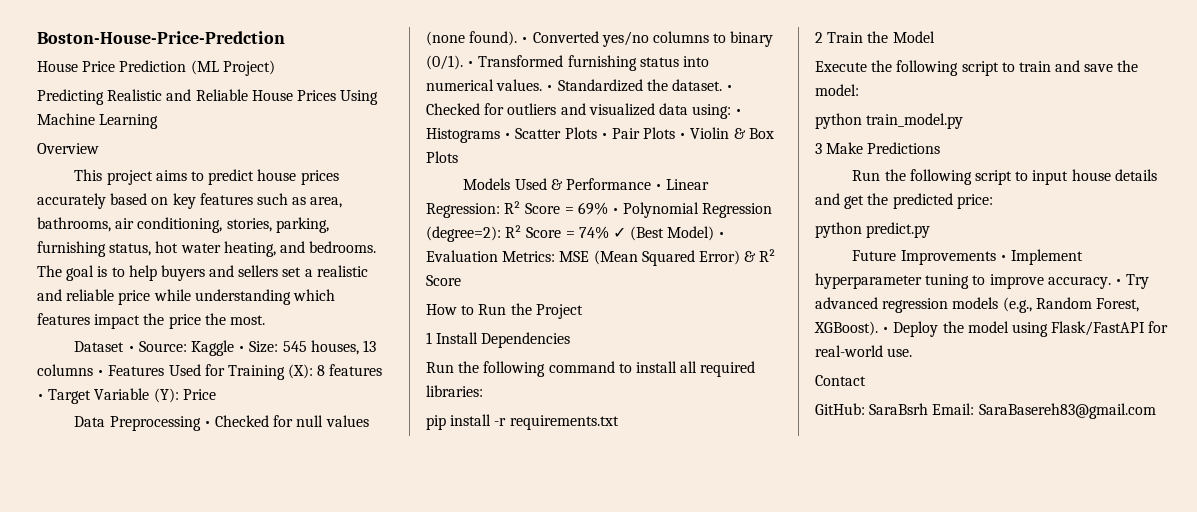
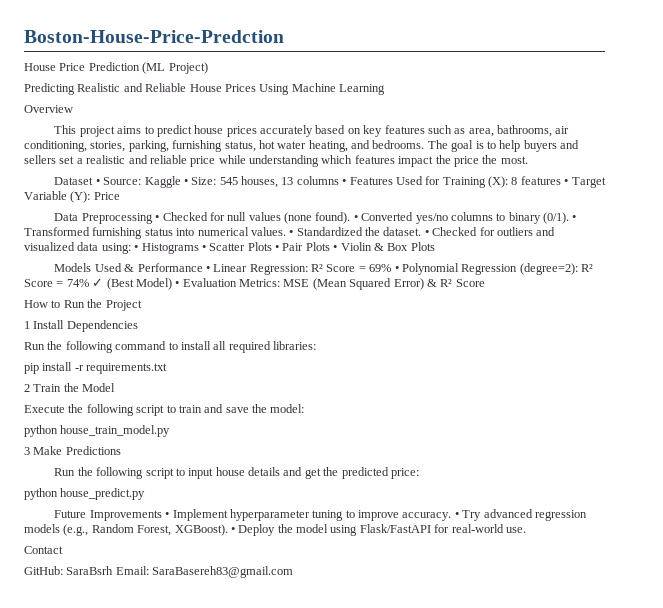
- python train_model.py
+ python house_train_model.py
- python predict.py
+ python house_predict.py

